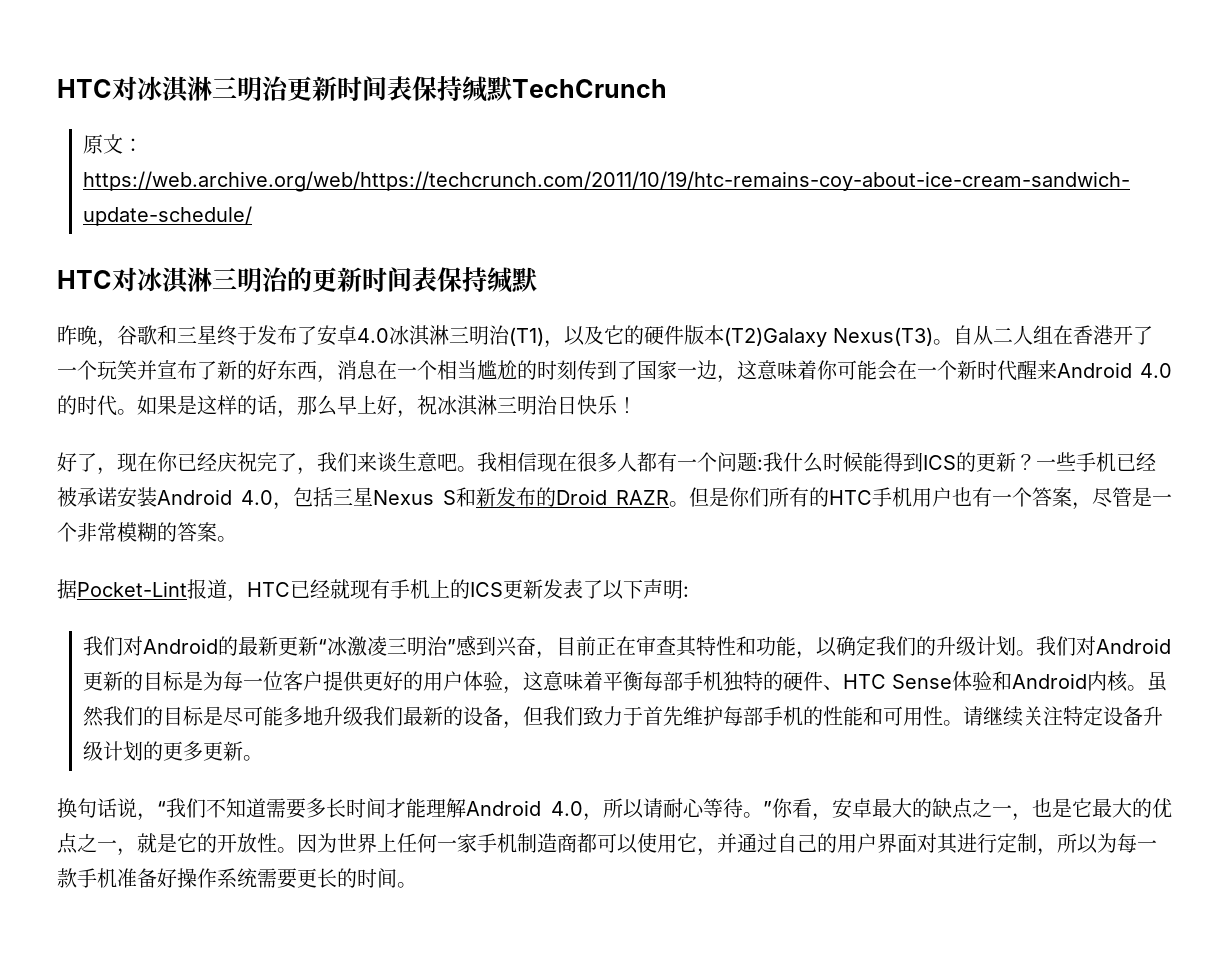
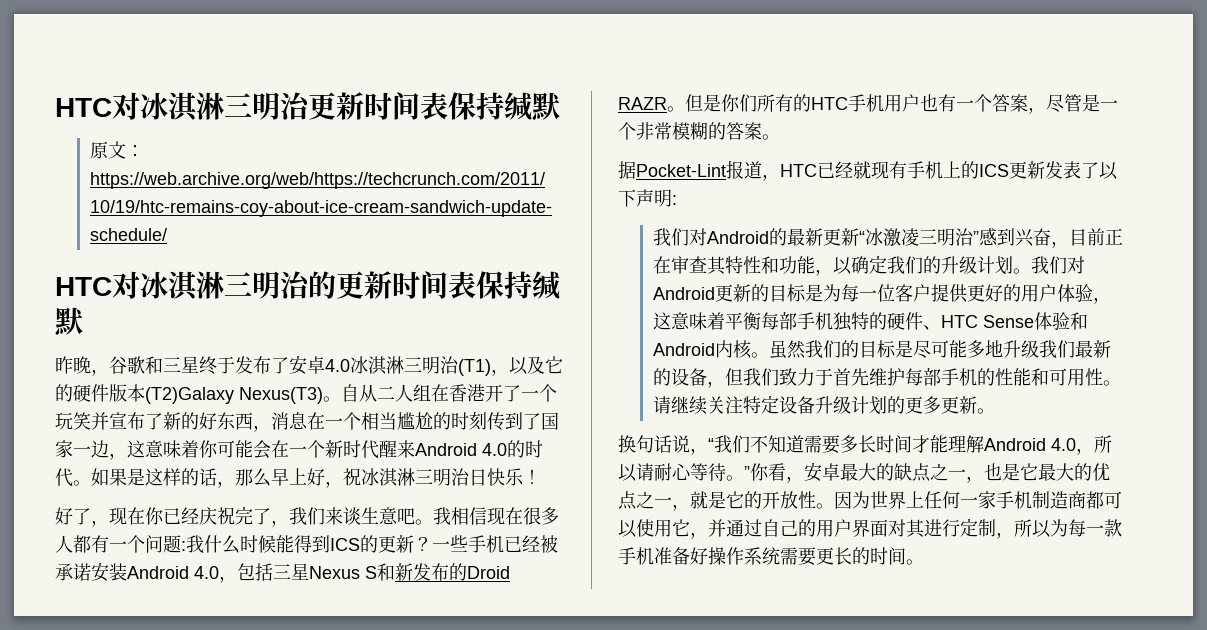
- HTC对冰淇淋三明治更新时间表保持缄默TechCrunch
+ HTC对冰淇淋三明治更新时间表保持缄默

